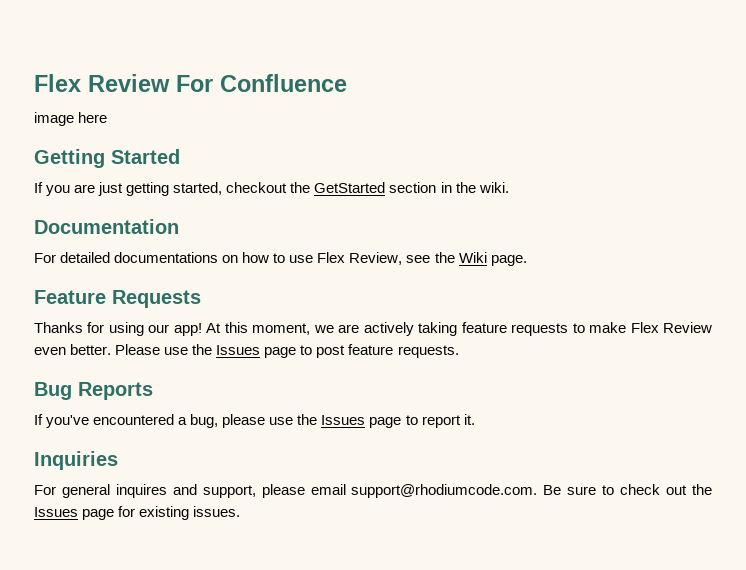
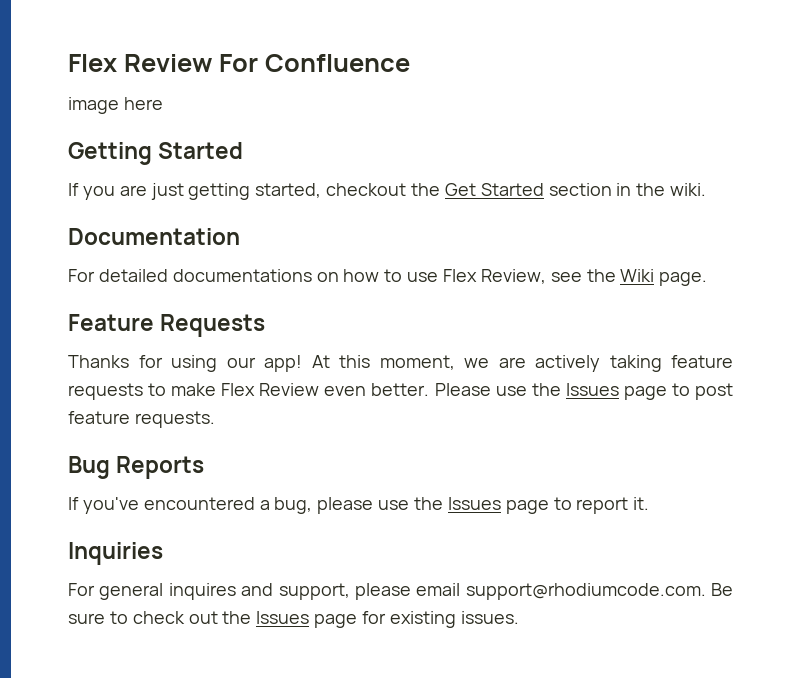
- If you are just getting started, checkout the GetStarted section in the wiki.
+ If you are just getting started, checkout the Get Started section in the wiki.

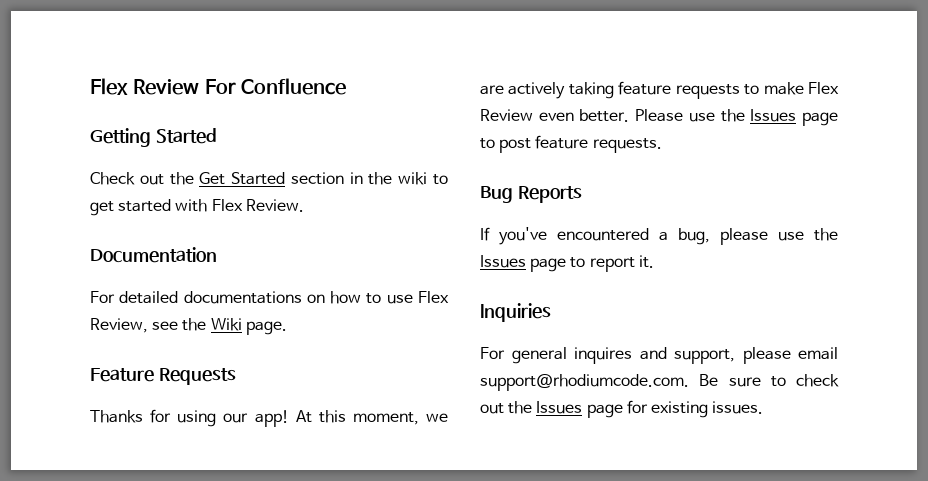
- image here
- If you are just getting started, checkout the Get Started section in the wiki.
+ Check out the Get Started section in the wiki to get started with Flex Review.

